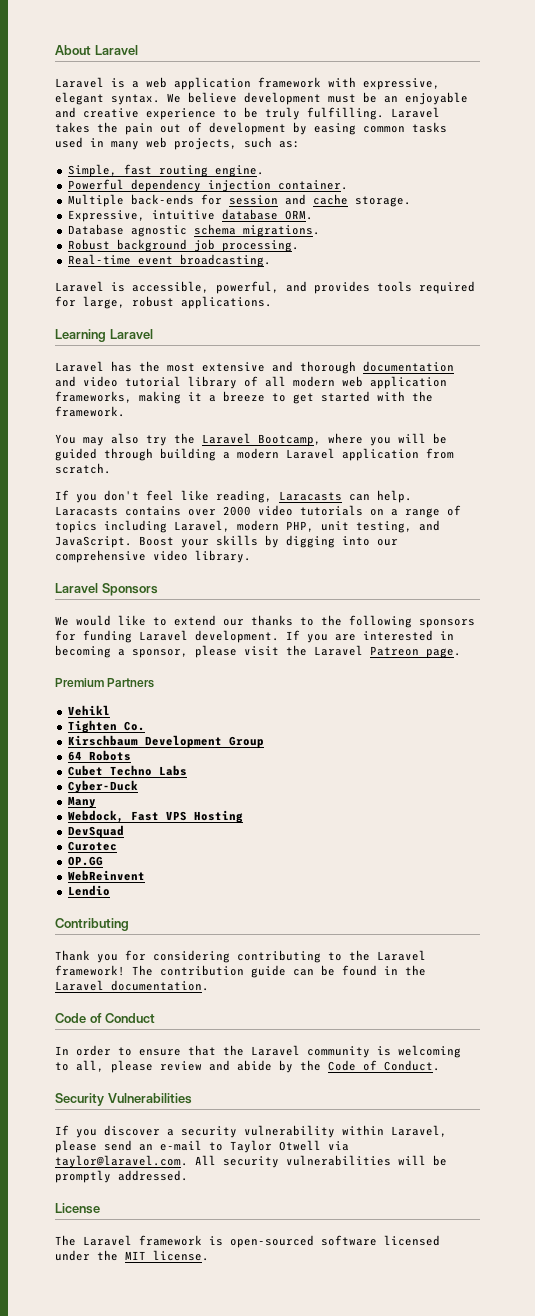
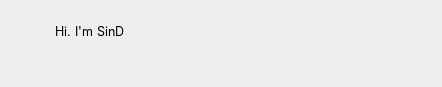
- About Laravel
- Laravel is a web application framework with expressive, elegant syntax. We believe development must be an enjoyable and creative experience to be truly fulfilling. Laravel takes the pain out of development by easing common tasks used in many web projects, such as:
- Simple, fast routing engine.
- Powerful dependency injection container.
- Multiple back-ends for session and cache storage.
- Expressive, intuitive database ORM.
- Database agnostic schema migrations.
- Robust background job processing.
- Real-time event broadcasting.
- Laravel is accessible, powerful, and provides tools required for large, robust applications.
- Learning Laravel
- Laravel has the most extensive and thorough documentation and video tutorial library of all modern web application frameworks, making it a breeze to get started with the framework.
- You may also try the Laravel Bootcamp, where you will be guided through building a modern Laravel application from scratch.
- If you don't feel like reading, Laracasts can help. Laracasts contains over 2000 video tutorials on a range of topics including Laravel, modern PHP, unit testing, and JavaScript. Boost your skills by digging into our comprehensive video library.
- Laravel Sponsors
- We would like to extend our thanks to the following sponsors for funding Laravel development. If you are interested in becoming a sponsor, please visit the Laravel Patreon page.
- Premium Partners
- Vehikl
- Tighten Co.
- Kirschbaum Development Group
- 64 Robots
- Cubet Techno Labs
- Cyber-Duck
- Many
- Webdock, Fast VPS Hosting
- DevSquad
- Curotec
- OP.GG
- WebReinvent
- Lendio
- Contributing
- Thank you for considering contributing to the Laravel framework! The contribution guide can be found in the Laravel documentation.
- Code of Conduct
- In order to ensure that the Laravel community is welcoming to all, please review and abide by the Code of Conduct.
- Security Vulnerabilities
- If you discover a security vulnerability within Laravel, please send an e-mail to Taylor Otwell via taylor@laravel.com. All security vulnerabilities will be promptly addressed.
- License
- The Laravel framework is open-sourced software licensed under the MIT license.
+ Hi. I'm SinD

